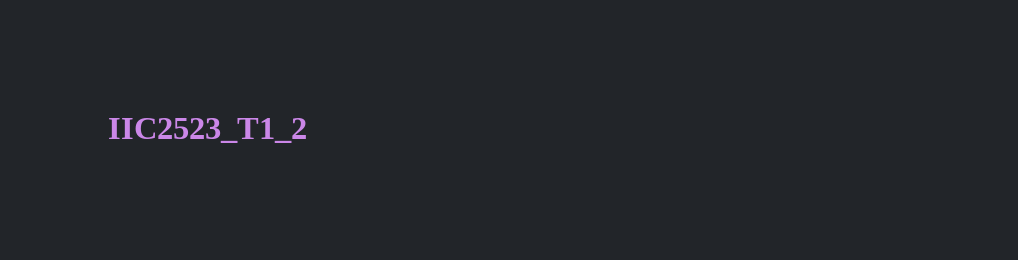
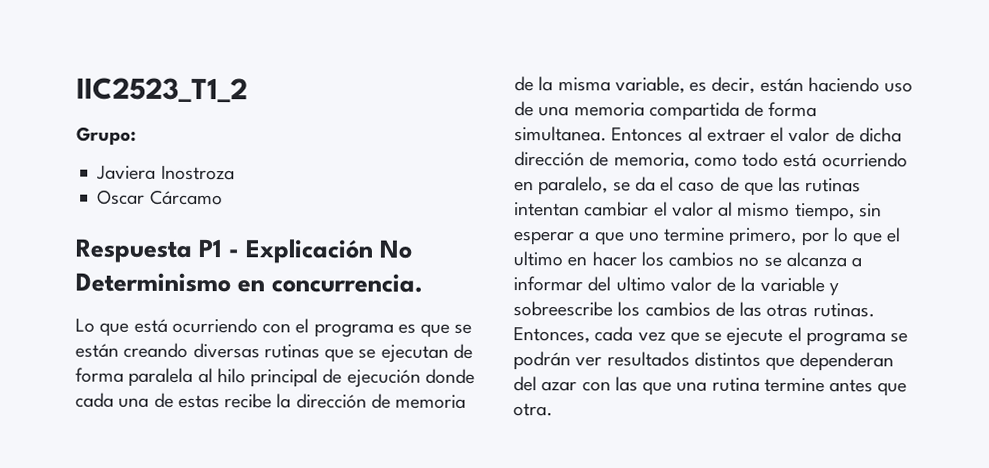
+ Grupo:
+ Javiera Inostroza
+ Oscar Cárcamo
+ Respuesta P1 - Explicación No Determinismo en concurrencia.
+ Lo que está ocurriendo con el programa es que se están creando diversas rutinas que se ejecutan de forma paralela al hilo principal de ejecución donde cada una de estas recibe la dirección de memoria de la misma variable, es decir, están haciendo uso de una memoria compartida de forma simultanea. Entonces al extraer el valor de dicha dirección de memoria, como todo está ocurriendo en paralelo, se da el caso de que las rutinas intentan cambiar el valor al mismo tiempo, sin esperar a que uno termine primero, por lo que el ultimo en hacer los cambios no se alcanza a informar del ultimo valor de la variable y sobreescribe los cambios de las otras rutinas. Entonces, cada vez que se ejecute el programa se podrán ver resultados distintos que dependeran del azar con las que una rutina termine antes que otra.

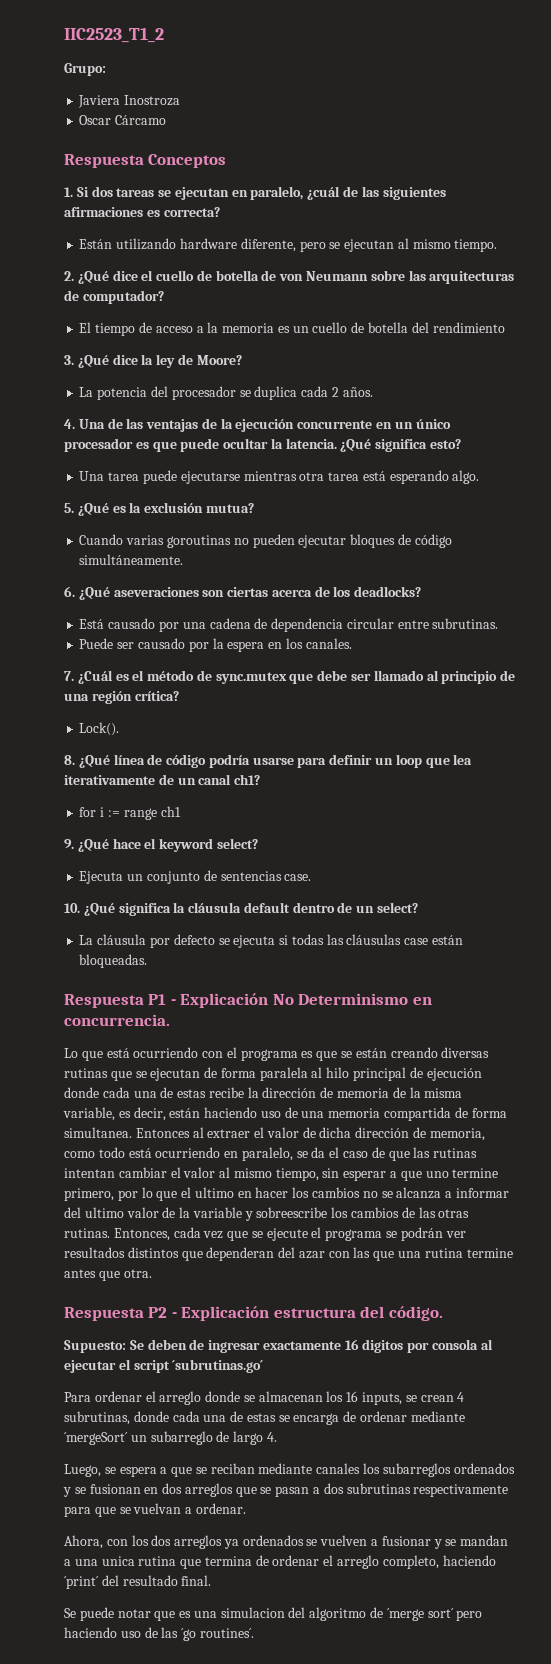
+ Respuesta Conceptos
+ 1. Si dos tareas se ejecutan en paralelo, ¿cuál de las siguientes afirmaciones es correcta?
+ Están utilizando hardware diferente, pero se ejecutan al mismo tiempo.
+ 2. ¿Qué dice el cuello de botella de von Neumann sobre las arquitecturas de computador?
+ El tiempo de acceso a la memoria es un cuello de botella del rendimiento
+ 3. ¿Qué dice la ley de Moore?
+ La potencia del procesador se duplica cada 2 años.
+ 4. Una de las ventajas de la ejecución concurrente en un único procesador es que puede ocultar la latencia. ¿Qué significa esto?
+ Una tarea puede ejecutarse mientras otra tarea está esperando algo.
+ 5. ¿Qué es la exclusión mutua?
+ Cuando varias goroutinas no pueden ejecutar bloques de código simultáneamente.
+ 6. ¿Qué aseveraciones son ciertas acerca de los deadlocks?
+ Está causado por una cadena de dependencia circular entre subrutinas.
+ Puede ser causado por la espera en los canales.
+ 7. ¿Cuál es el método de sync.mutex que debe ser llamado al principio de una región crítica?
+ Lock().
+ 8. ¿Qué línea de código podría usarse para definir un loop que lea iterativamente de un canal ch1?
+ for i := range ch1
+ 9. ¿Qué hace el keyword select?
+ Ejecuta un conjunto de sentencias case.
+ 10. ¿Qué significa la cláusula default dentro de un select?
+ La cláusula por defecto se ejecuta si todas las cláusulas case están bloqueadas.
+ Respuesta P2 - Explicación estructura del código.
+ Supuesto: Se deben de ingresar exactamente 16 digitos por consola al ejecutar el script ´subrutinas.go´
+ Para ordenar el arreglo donde se almacenan los 16 inputs, se crean 4 subrutinas, donde cada una de estas se encarga de ordenar mediante ´mergeSort´ un subarreglo de largo 4.
+ Luego, se espera a que se reciban mediante canales los subarreglos ordenados y se fusionan en dos arreglos que se pasan a dos subrutinas respectivamente para que se vuelvan a ordenar.
+ Ahora, con los dos arreglos ya ordenados se vuelven a fusionar y se mandan a una unica rutina que termina de ordenar el arreglo completo, haciendo ´print´ del resultado final.
+ Se puede notar que es una simulacion del algoritmo de ´merge sort´ pero haciendo uso de las ´go routines´.

